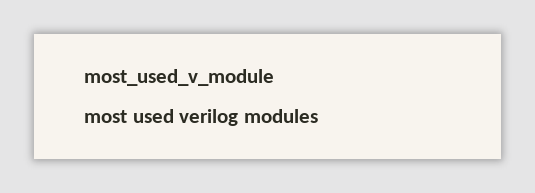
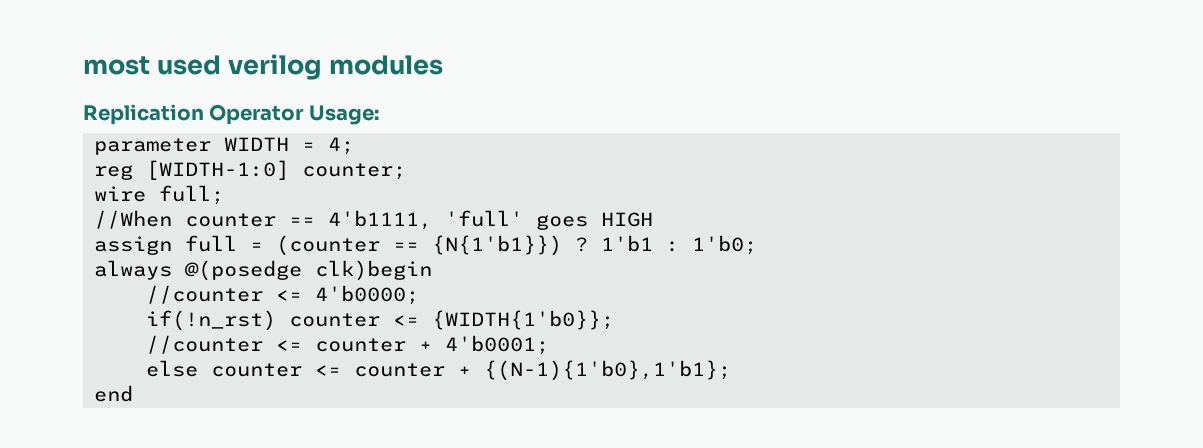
- most_used_v_module
+ Replication Operator Usage:
+ parameter WIDTH = 4;
+ reg [WIDTH-1:0] counter;
+ wire full;
+ //When counter == 4'b1111, 'full' goes HIGH
+ assign full = (counter == {N{1'b1}}) ? 1'b1 : 1'b0;
+ always @(posedge clk)begin
+ //counter <= 4'b0000;
+ if(!n_rst) counter <= {WIDTH{1'b0}};
+ //counter <= counter + 4'b0001;
+ else counter <= counter + {(N-1){1'b0},1'b1};
+ end

